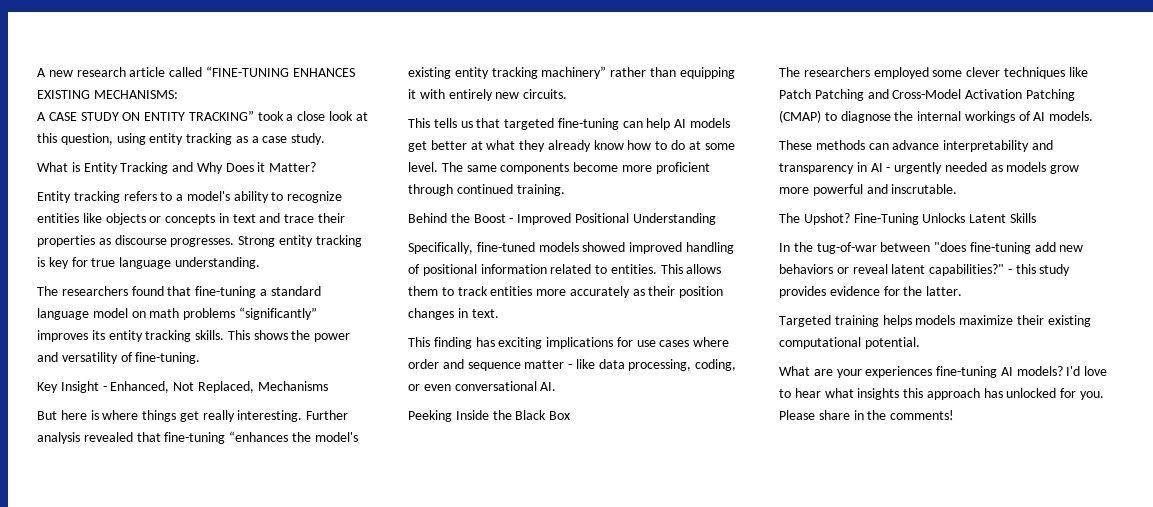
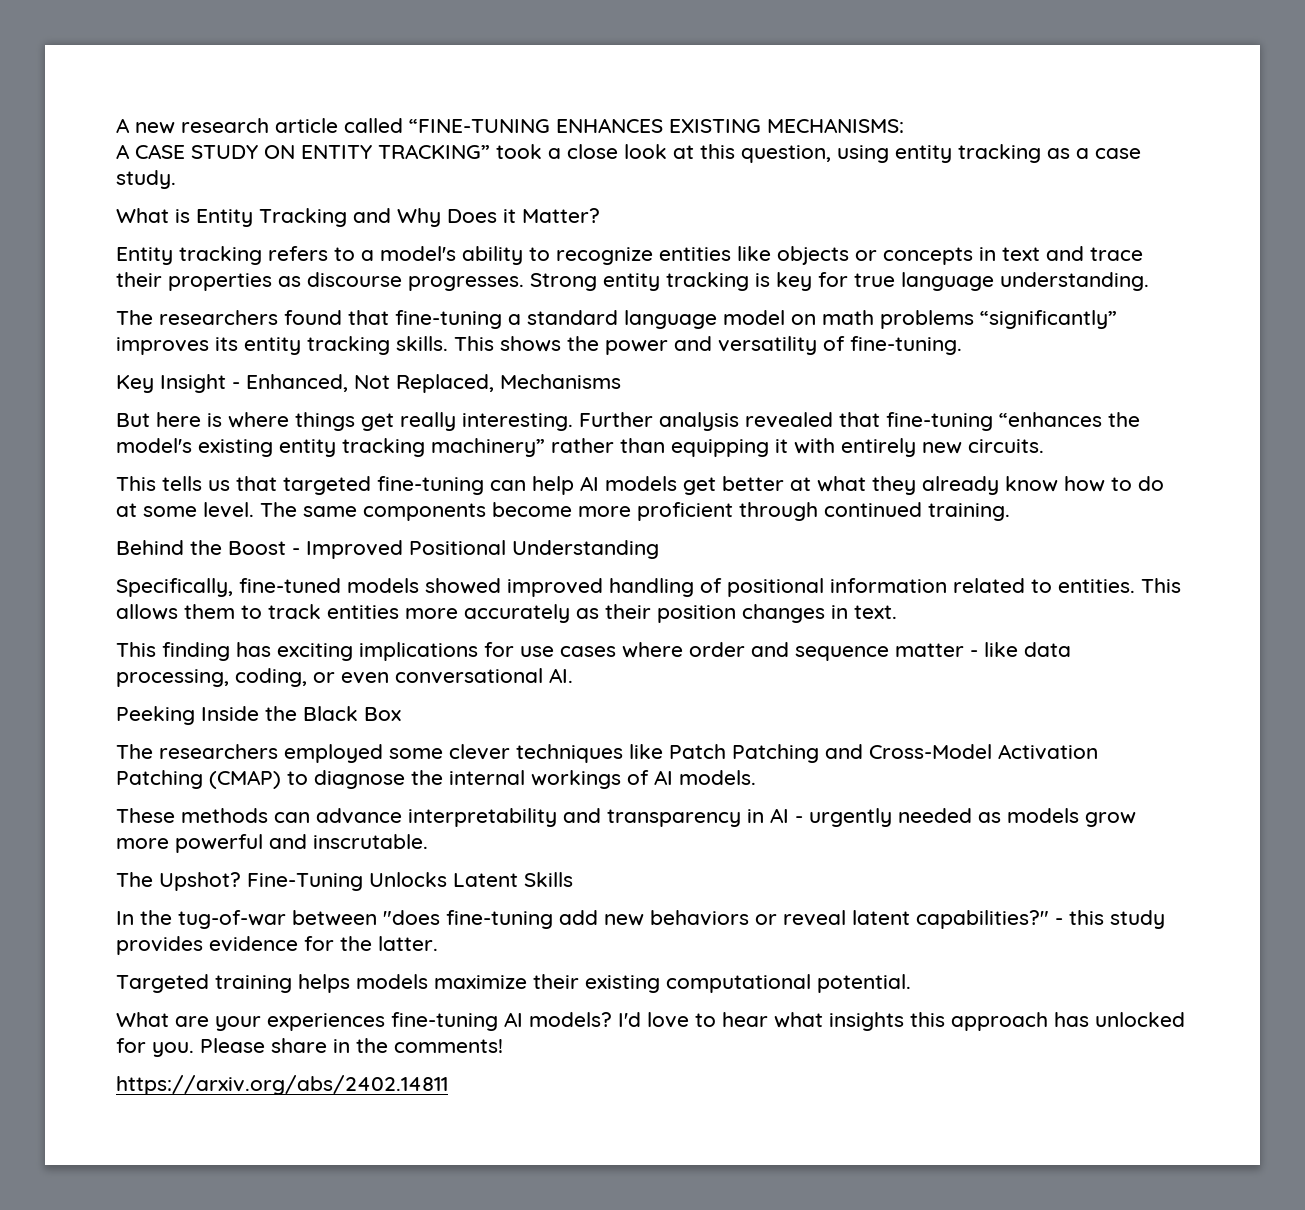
+ https://arxiv.org/abs/2402.14811

